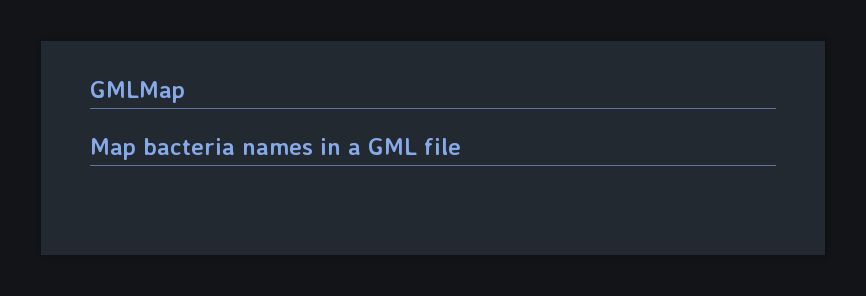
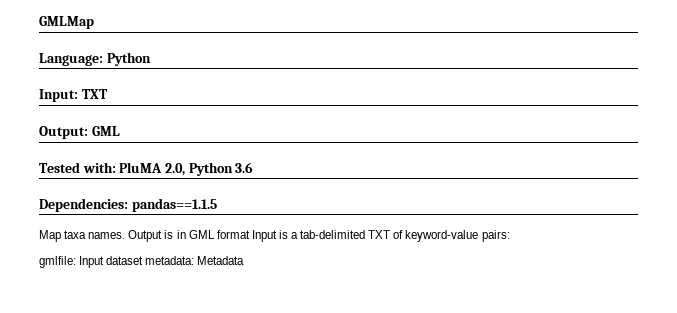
- Map bacteria names in a GML file
+ Language: Python
+ Input: TXT
+ Output: GML
+ Tested with: PluMA 2.0, Python 3.6
+ Dependencies: pandas==1.1.5
+ Map taxa names. Output is in GML format Input is a tab-delimited TXT of keyword-value pairs:
+ gmlfile: Input dataset metadata: Metadata

